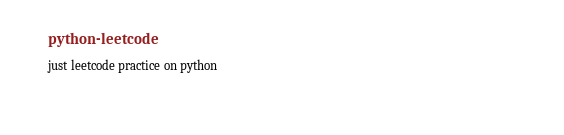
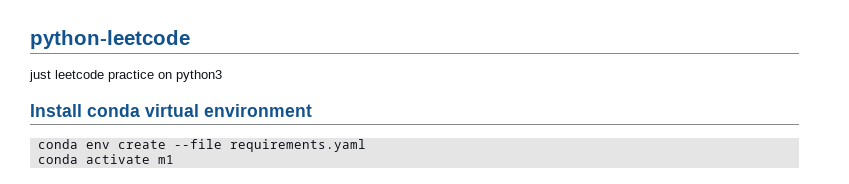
- just leetcode practice on python
+ just leetcode practice on python3
+ Install conda virtual environment
+ conda env create --file requirements.yaml
+ conda activate m1

